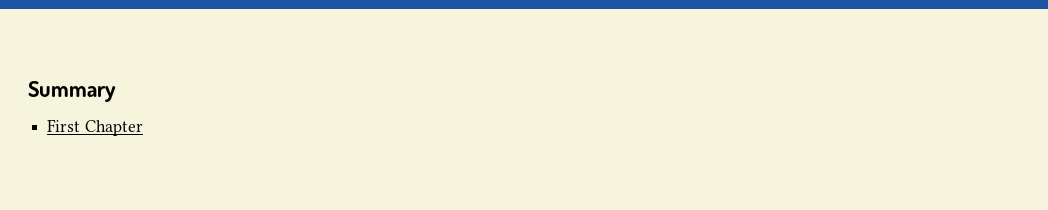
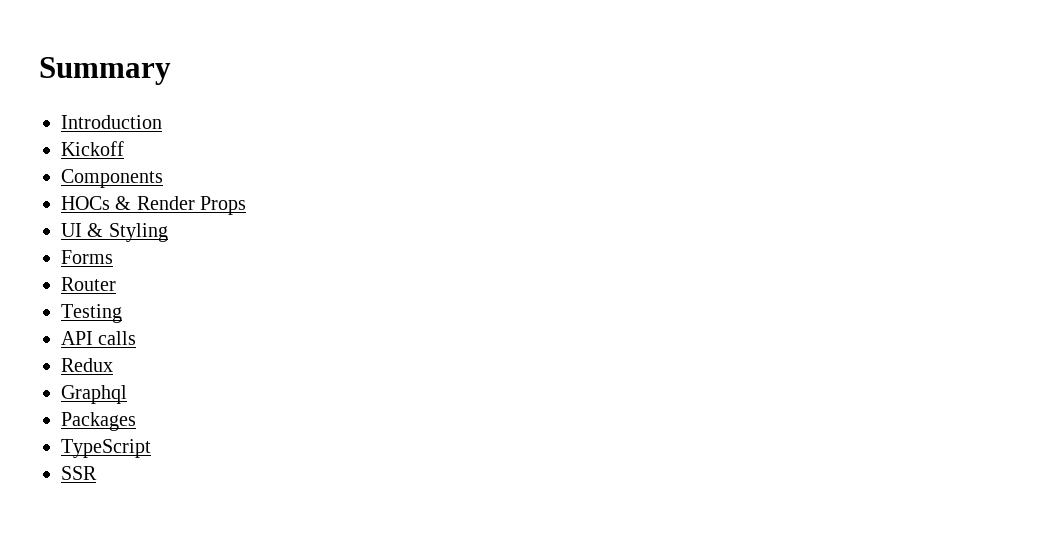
- First Chapter
+ Introduction
+ Kickoff
+ Components
+ HOCs & Render Props
+ UI & Styling
+ Forms
+ Router
+ Testing
+ API calls
+ Redux
+ Graphql
+ Packages
+ TypeScript
+ SSR

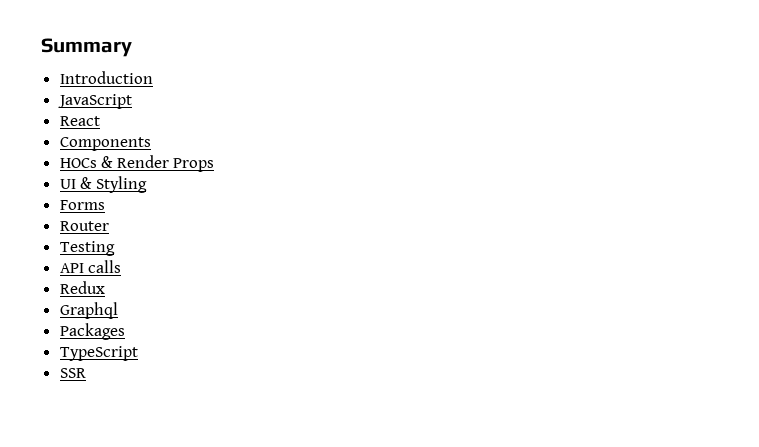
- Kickoff
+ JavaScript
+ React

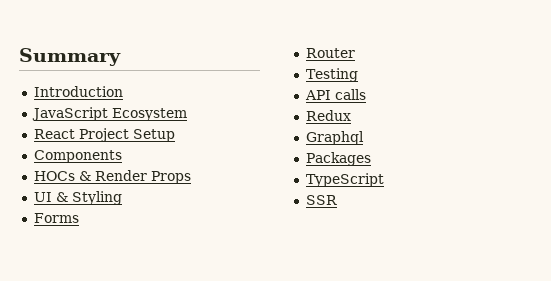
- JavaScript
+ JavaScript Ecosystem
- React
+ React Project Setup

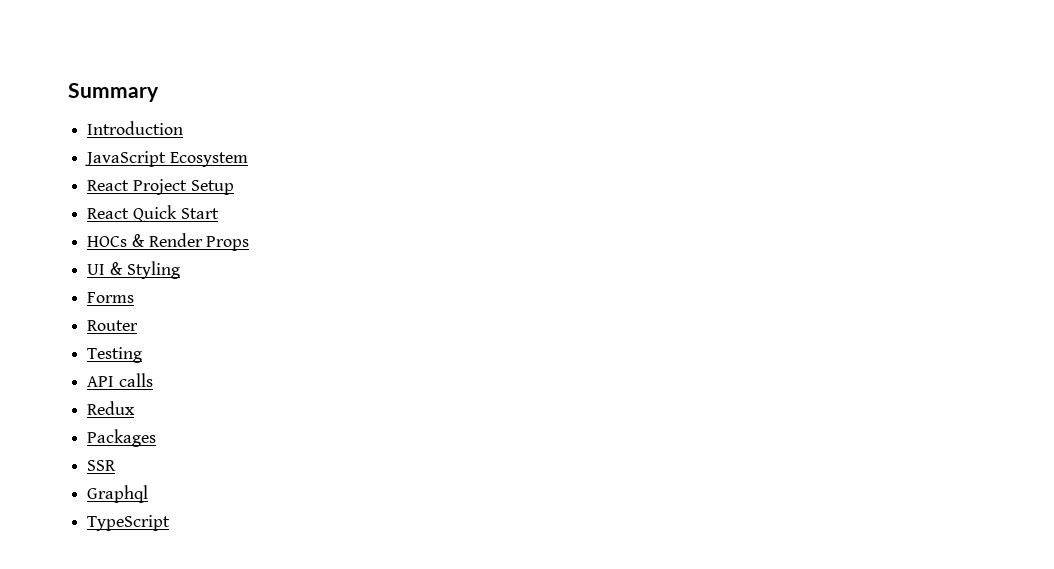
- Components
+ React Quick Start
+ Packages
+ SSR
- Packages
- SSR

